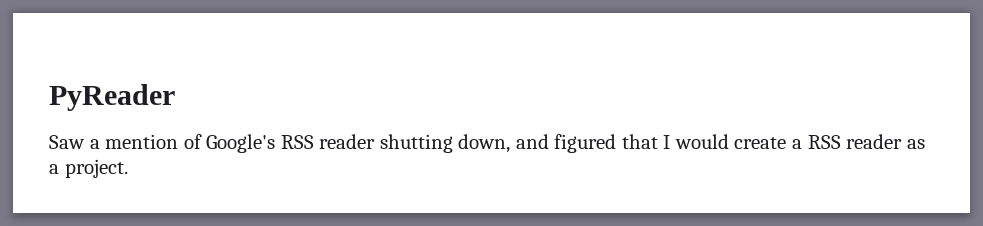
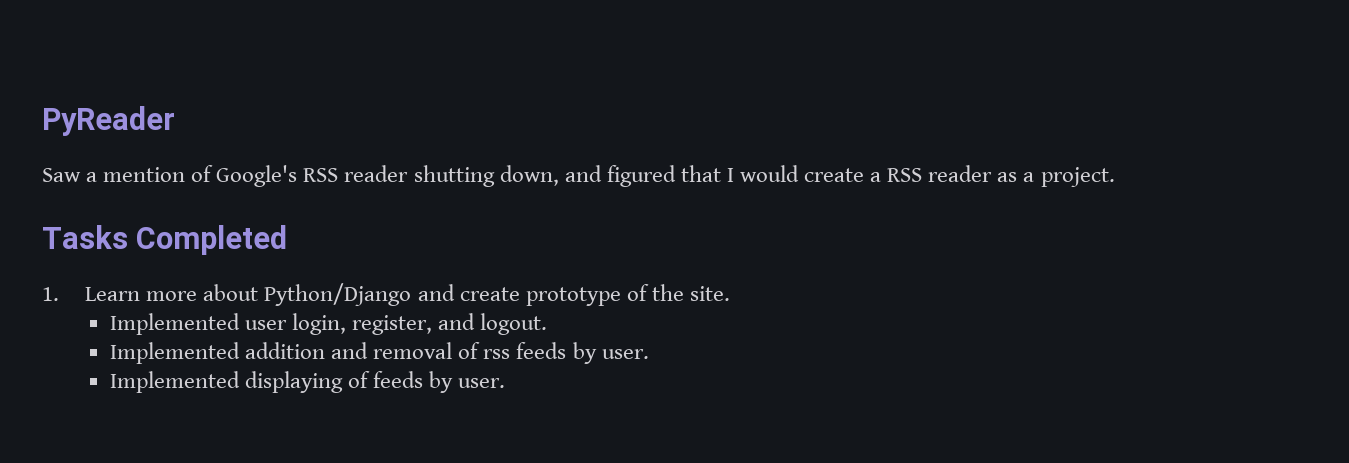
+ Tasks Completed
+ 1. Learn more about Python/Django and create prototype of the site.
+ Implemented user login, register, and logout.
+ Implemented addition and removal of rss feeds by user.
+ Implemented displaying of feeds by user.

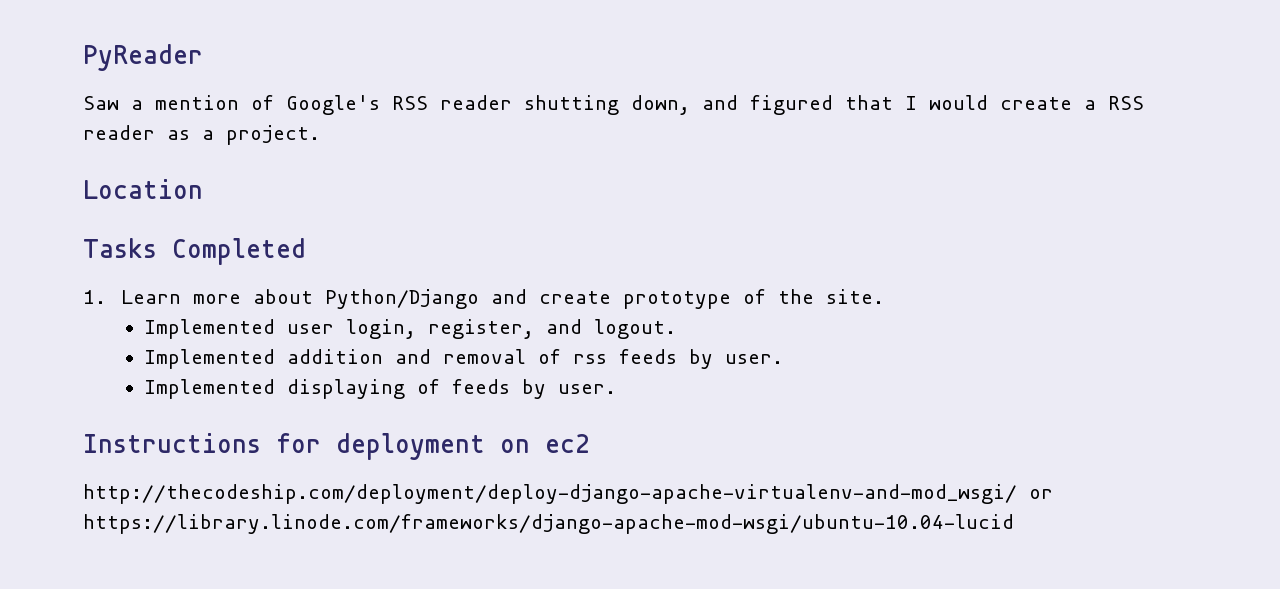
+ Location
+ Instructions for deployment on ec2
+ http://thecodeship.com/deployment/deploy-django-apache-virtualenv-and-mod_wsgi/ or https://library.linode.com/frameworks/django-apache-mod-wsgi/ubuntu-10.04-lucid

